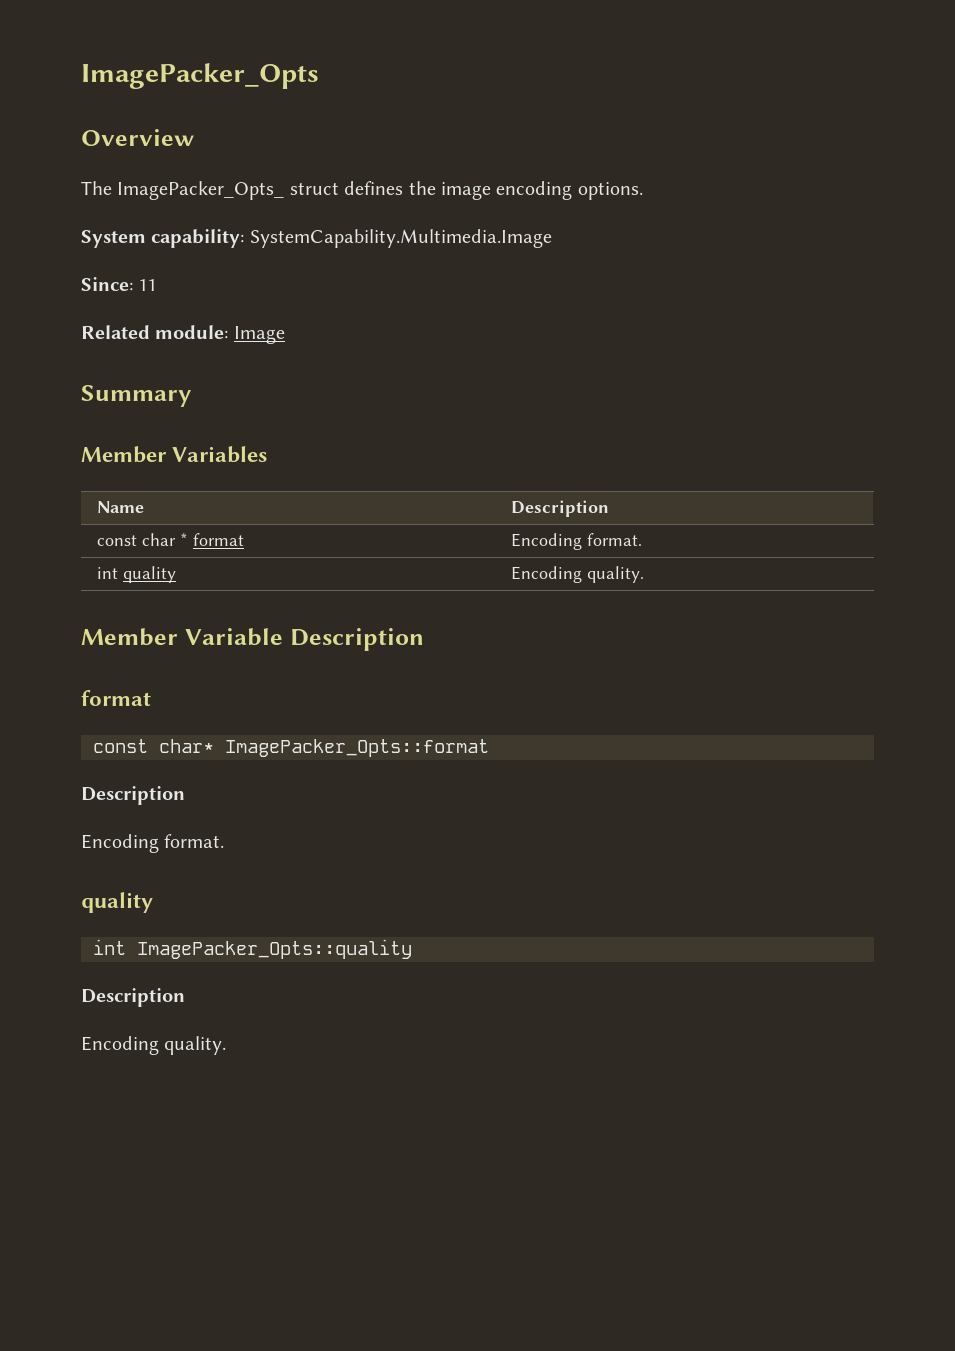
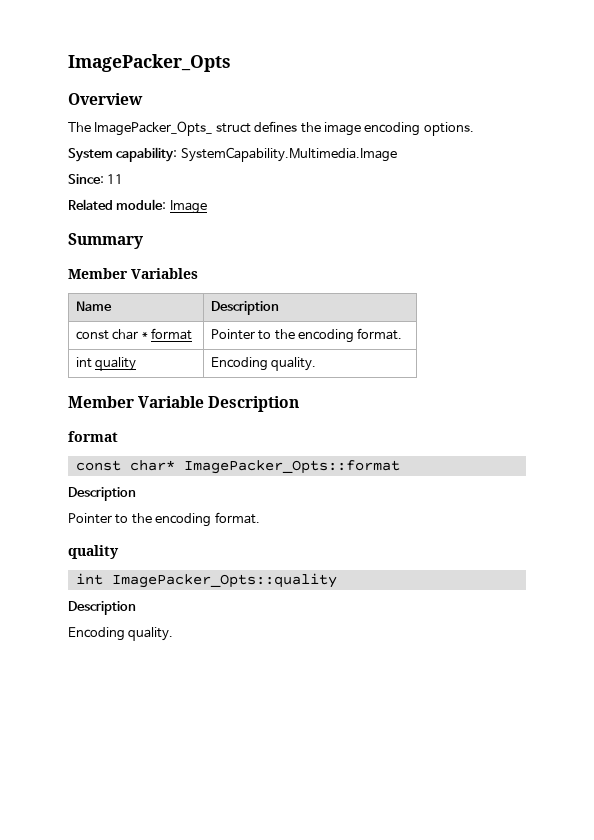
- const char * format | Encoding format.
+ const char * format | Pointer to the encoding format.
  const char* ImagePacker_Opts::format
  Description
- Encoding format.
+ Pointer to the encoding format.

